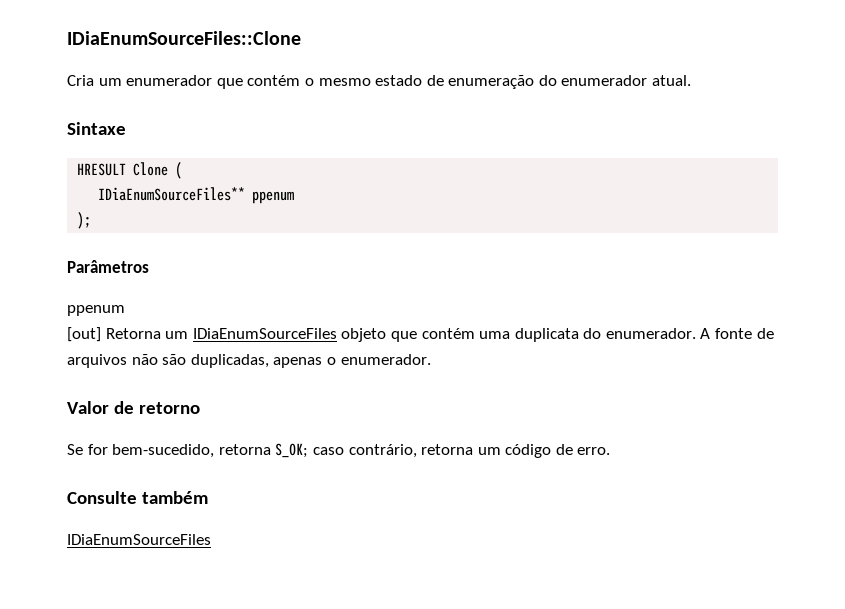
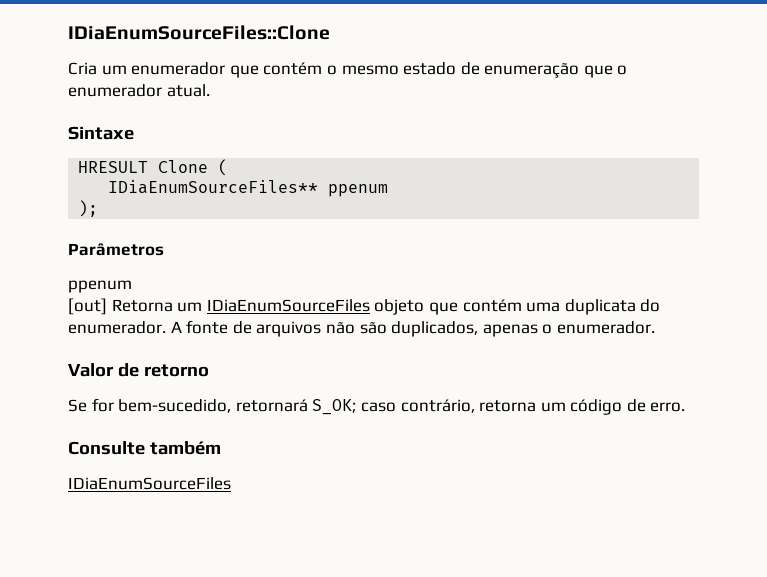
- Cria um enumerador que contém o mesmo estado de enumeração do enumerador atual.
+ Cria um enumerador que contém o mesmo estado de enumeração que o enumerador atual.
- A fonte de arquivos não são duplicadas, apenas o enumerador.
+ A fonte de arquivos não são duplicados, apenas o enumerador.
- Se for bem-sucedido, retorna S_OK; caso contrário, retorna um código de erro.
+ Se for bem-sucedido, retornará S_OK; caso contrário, retorna um código de erro.

